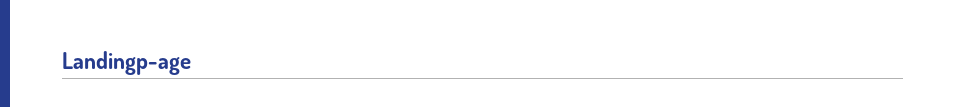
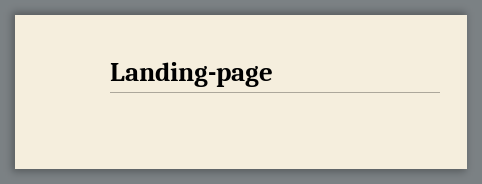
- Landingp-age
+ Landing-page

